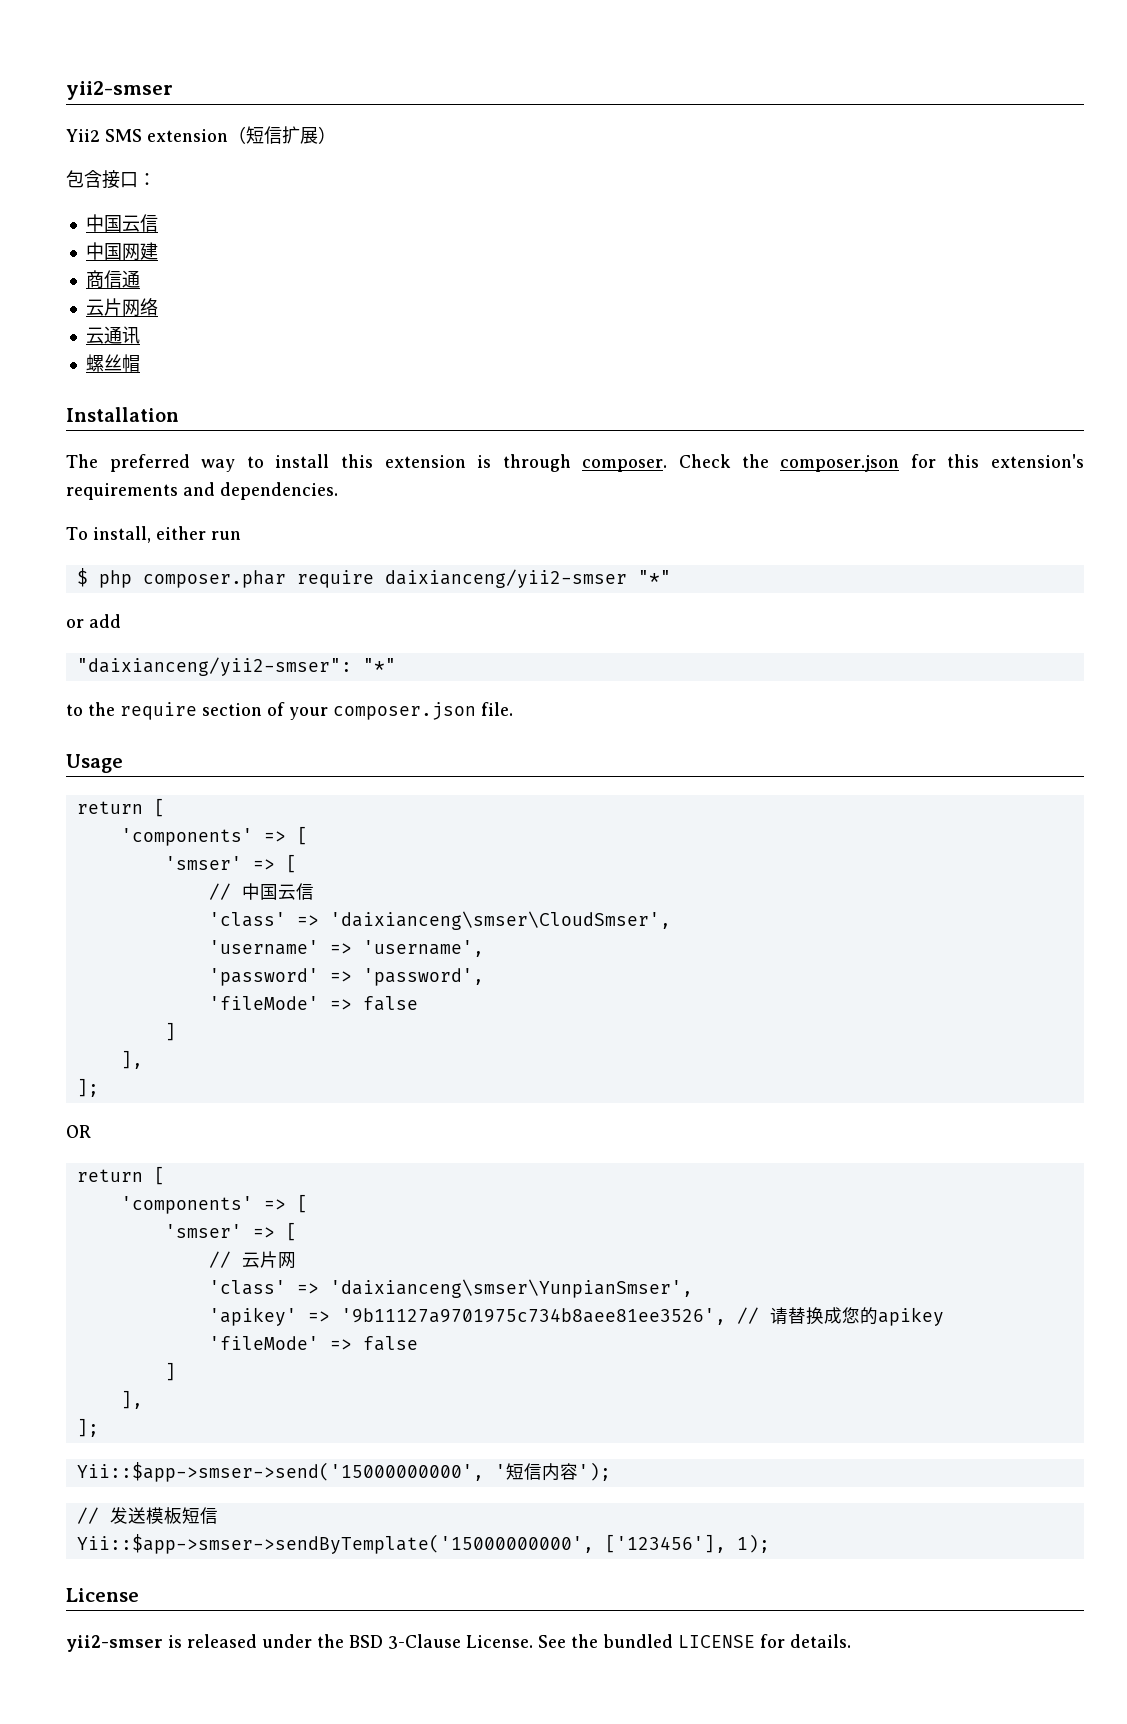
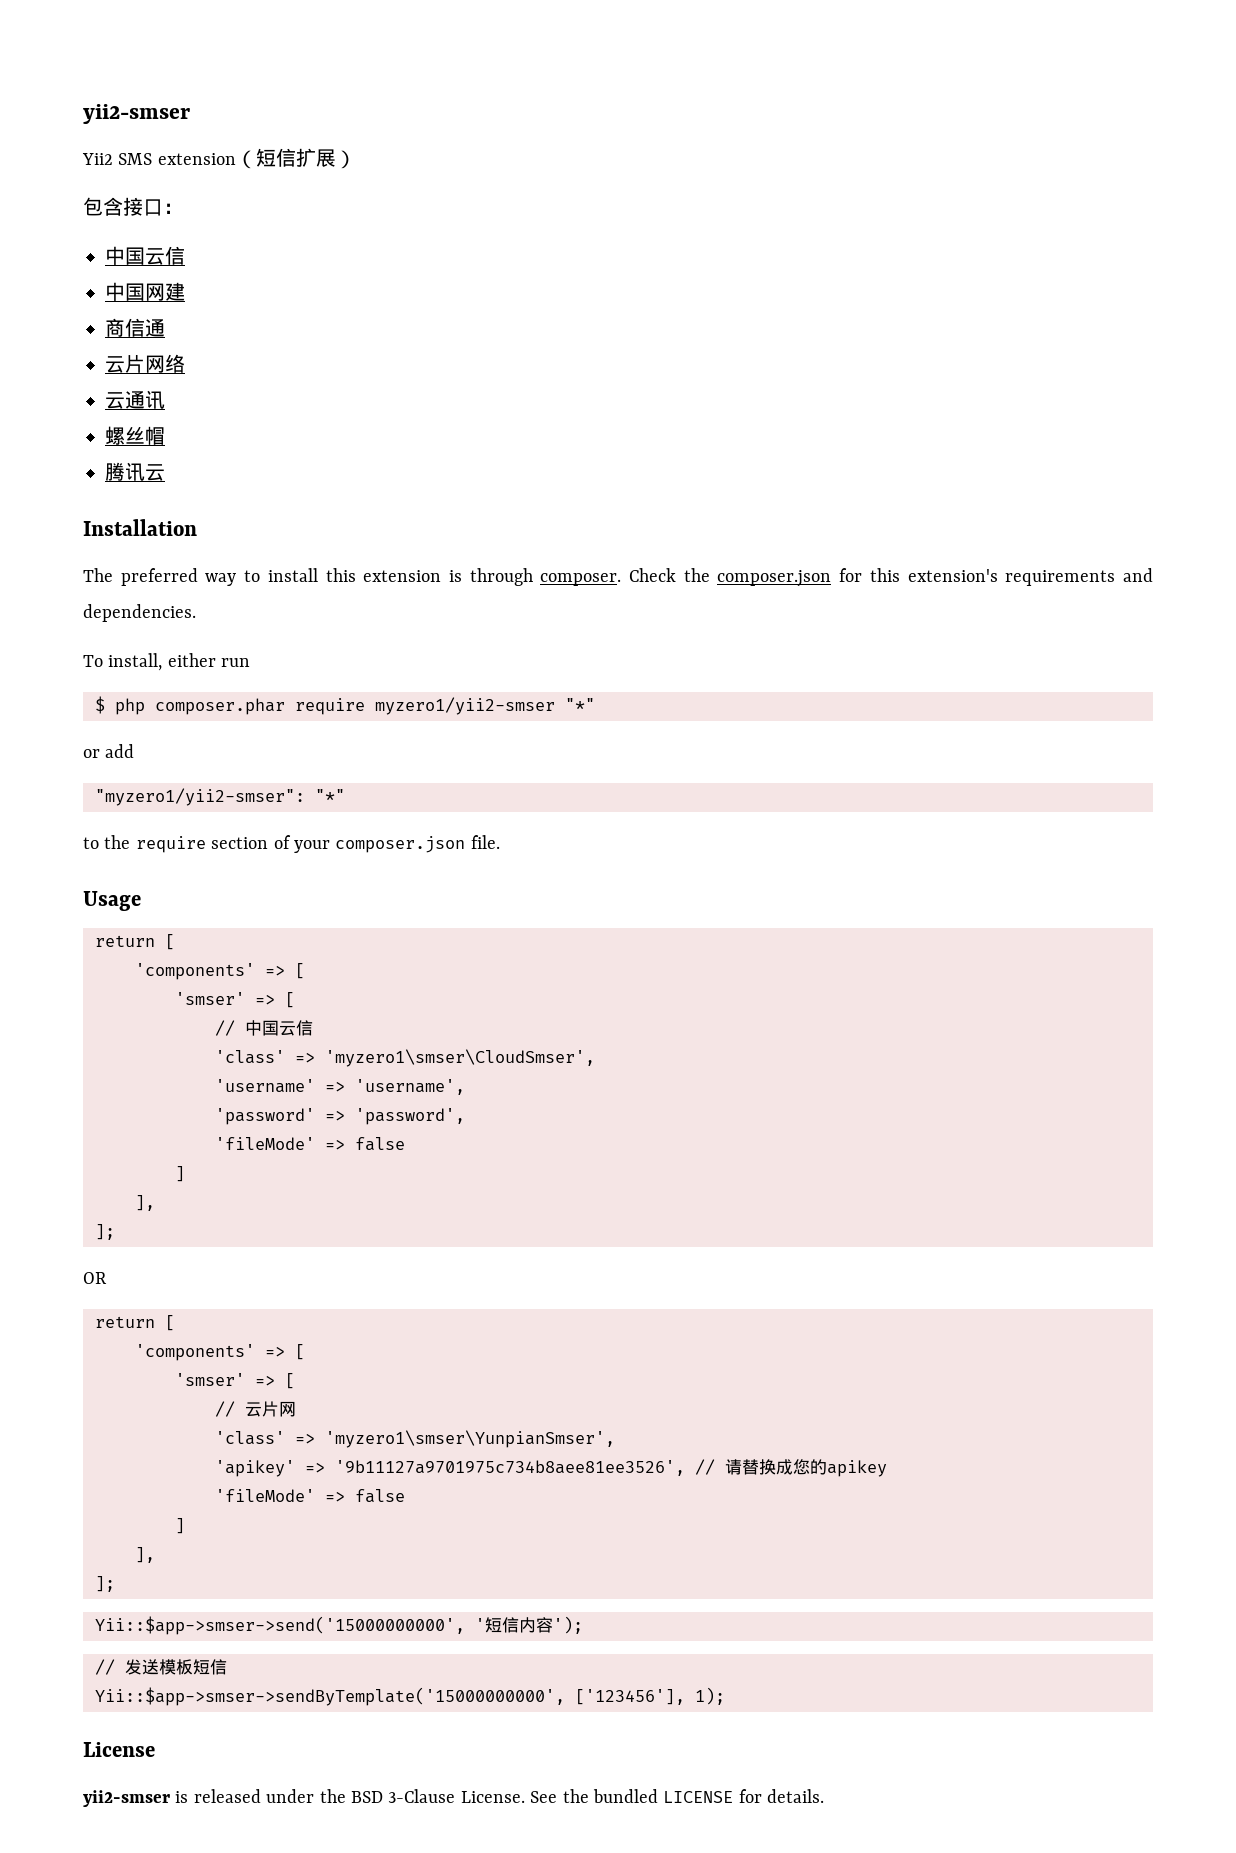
+ 腾讯云
- $ php composer.phar require daixianceng/yii2-smser "*"
+ $ php composer.phar require myzero1/yii2-smser "*"
- "daixianceng/yii2-smser": "*"
+ "myzero1/yii2-smser": "*"
- 'class' => 'daixianceng\smser\CloudSmser',
+ 'class' => 'myzero1\smser\CloudSmser',
- 'class' => 'daixianceng\smser\YunpianSmser',
+ 'class' => 'myzero1\smser\YunpianSmser',

